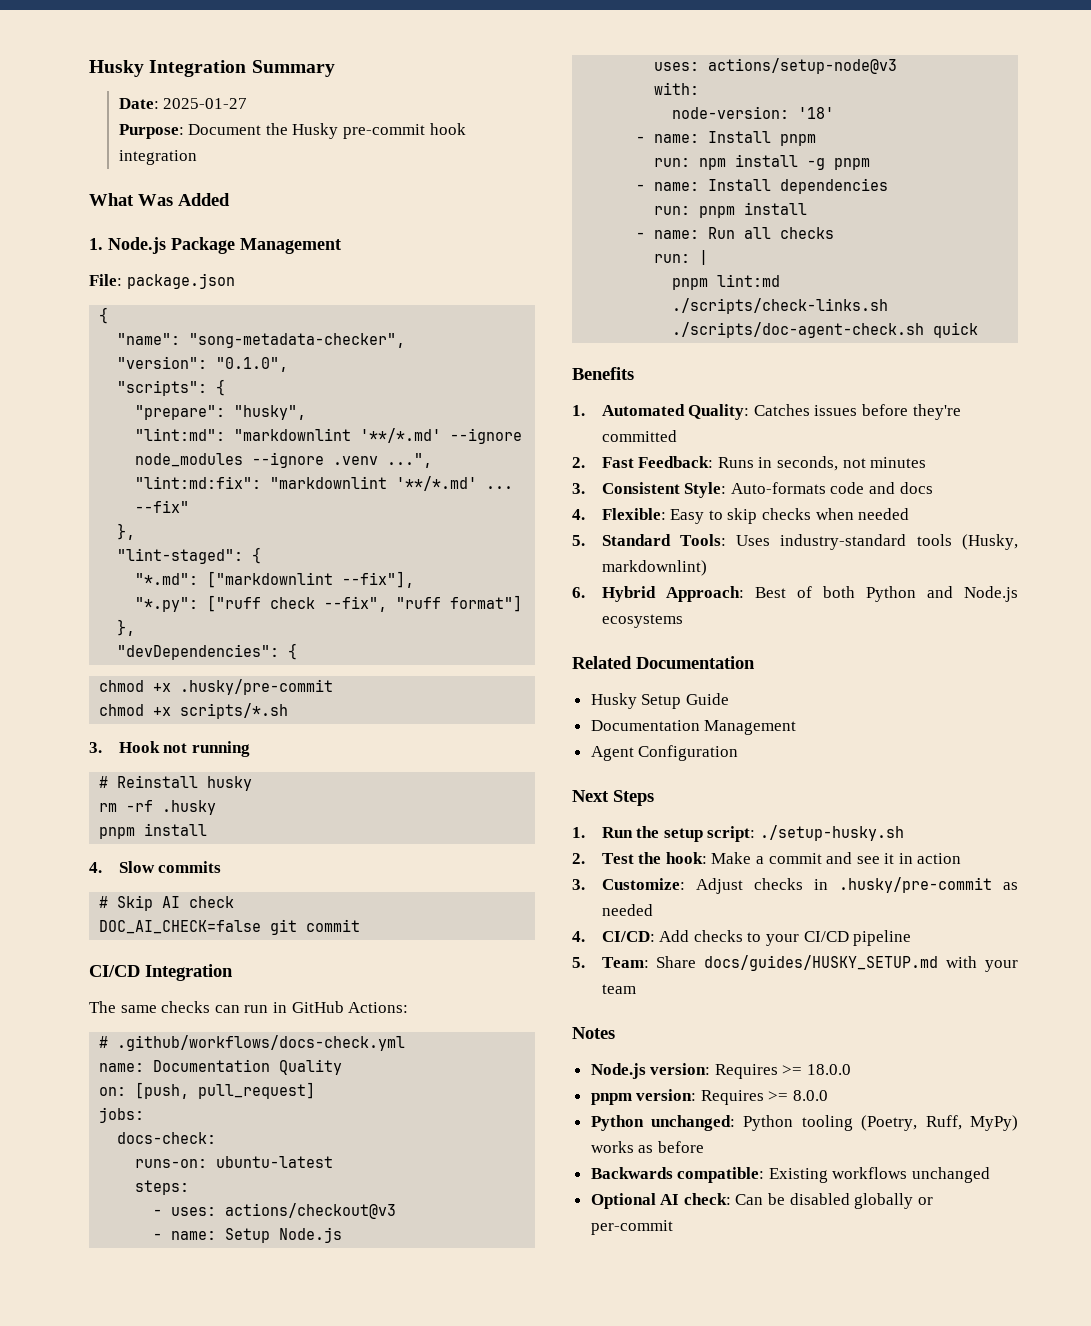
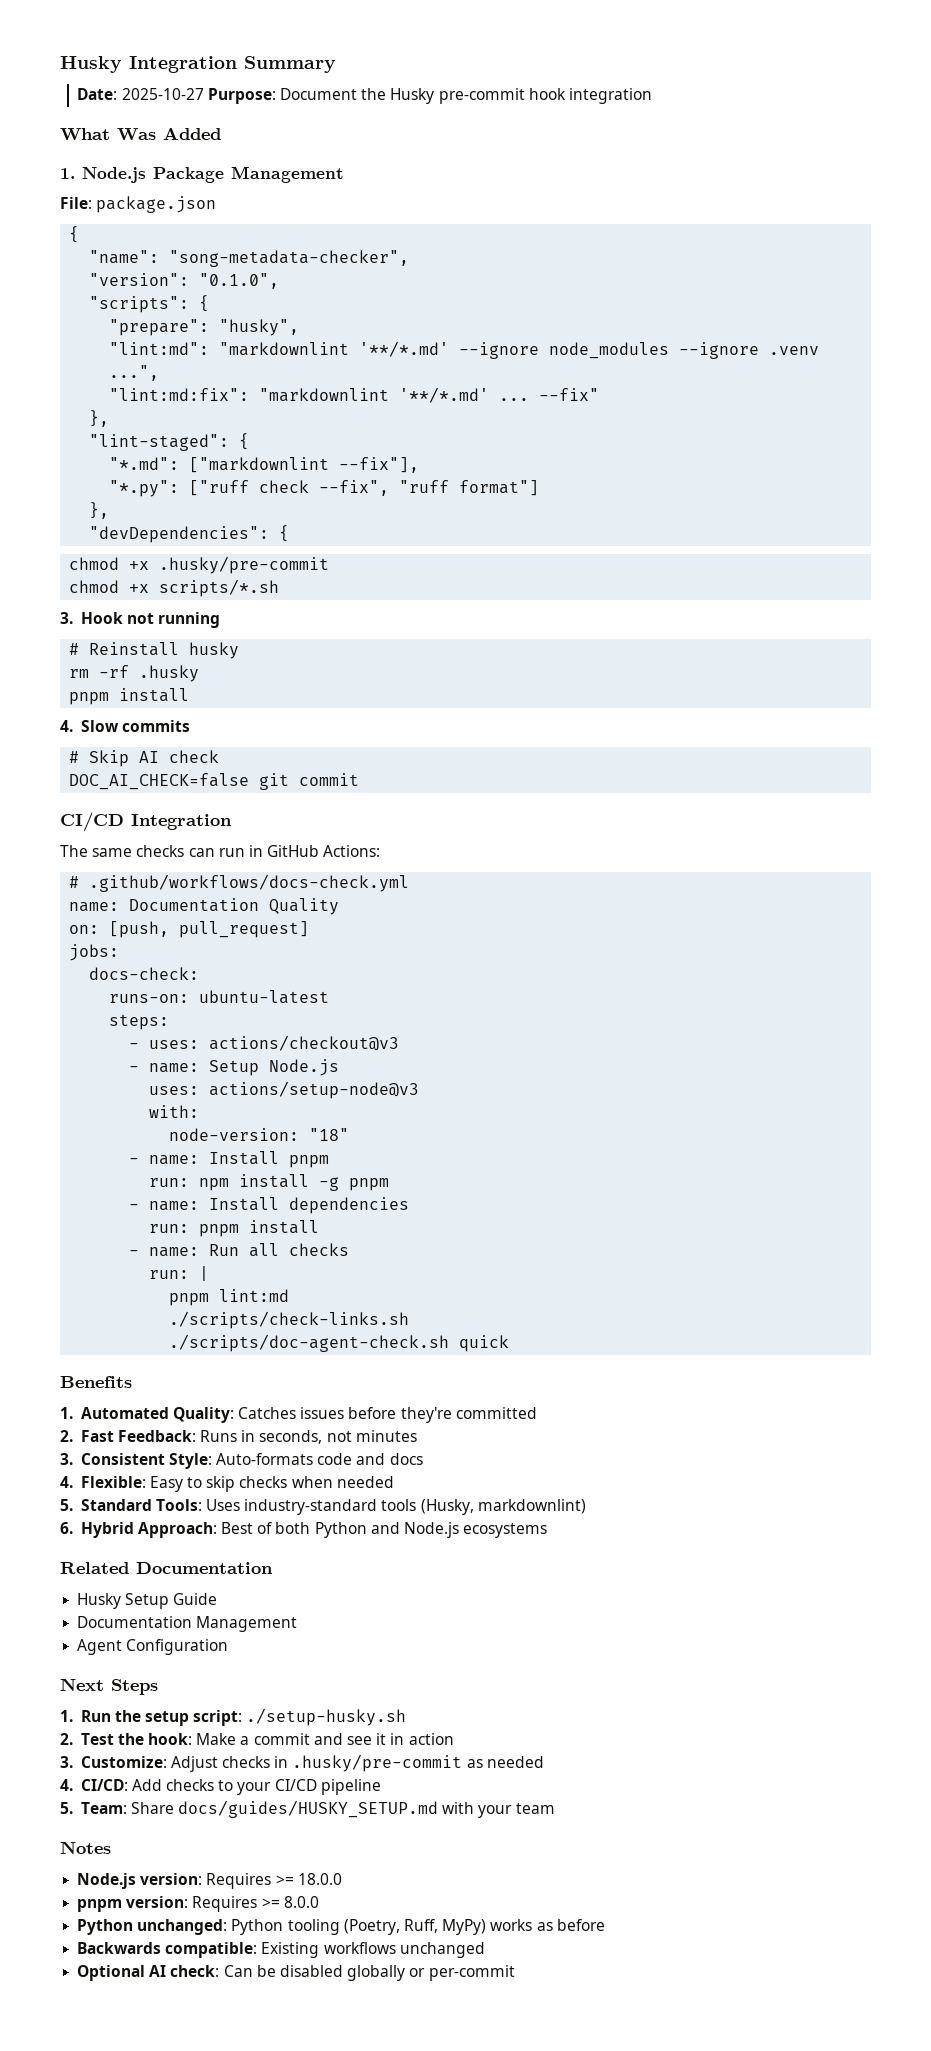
- Date: 2025-01-27
- Purpose: Document the Husky pre-commit hook integration
+ Date: 2025-10-27 Purpose: Document the Husky pre-commit hook integration
- node-version: '18'
+ node-version: "18"

